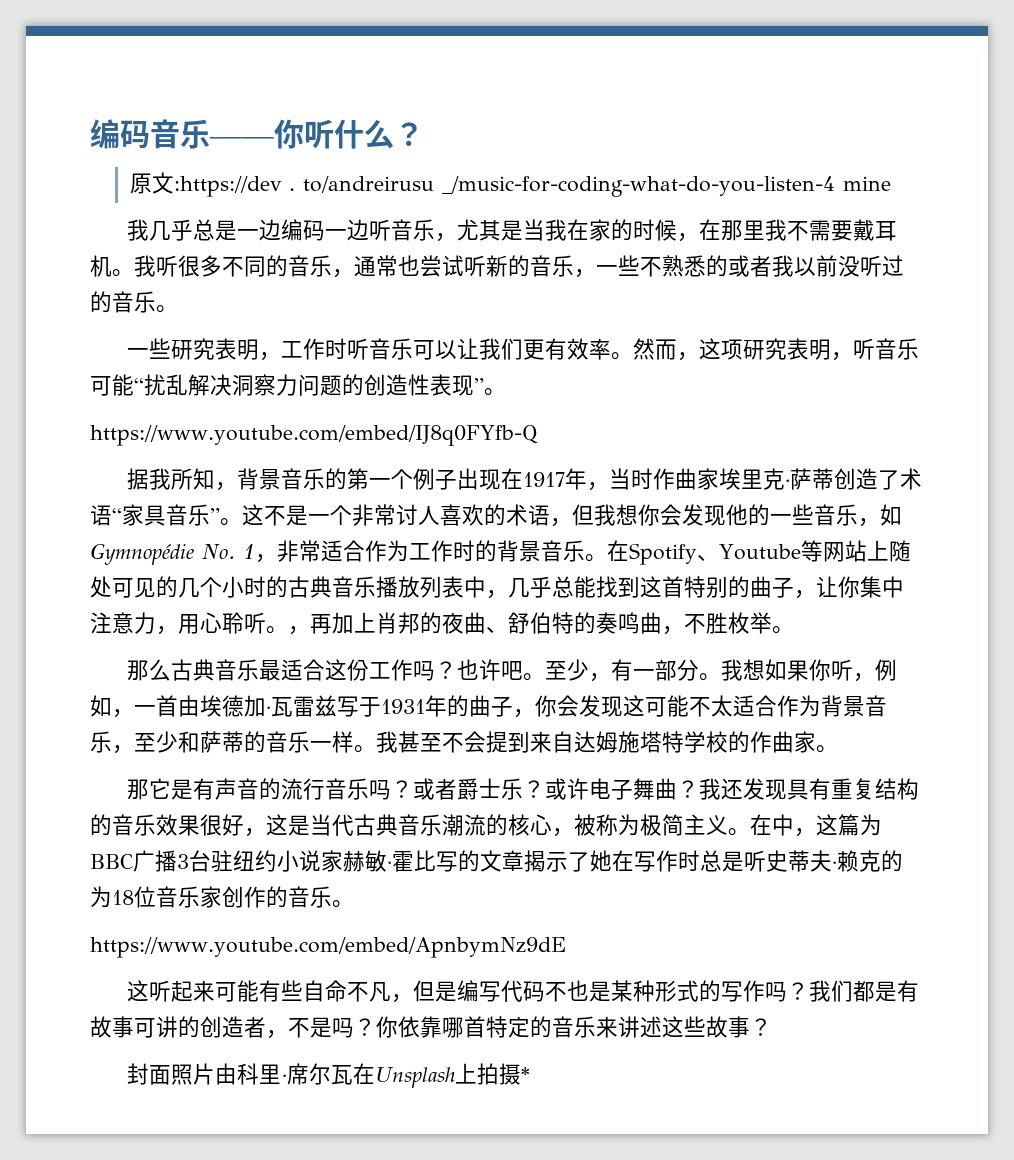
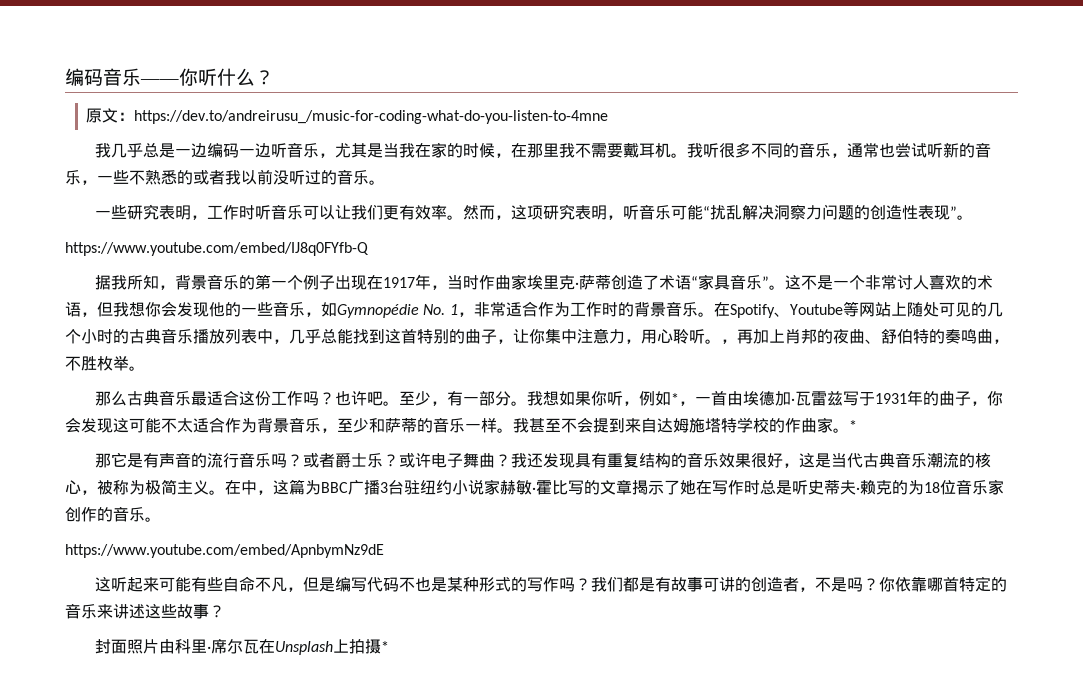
- 原文:https://dev . to/andreirusu _/music-for-coding-what-do-you-listen-4 mine
+ 原文：https://dev.to/andreirusu_/music-for-coding-what-do-you-listen-to-4mne
- 我想如果你听，例如，一首由埃德加·瓦雷兹写于1931年的曲子，你会发现这可能不太适合作为背景音乐，至少和萨蒂的音乐一样。
+ 我想如果你听，例如*，一首由埃德加·瓦雷兹写于1931年的曲子，你会发现这可能不太适合作为背景音乐，至少和萨蒂的音乐一样。
- 我甚至不会提到来自达姆施塔特学校的作曲家。
+ 我甚至不会提到来自达姆施塔特学校的作曲家。*

